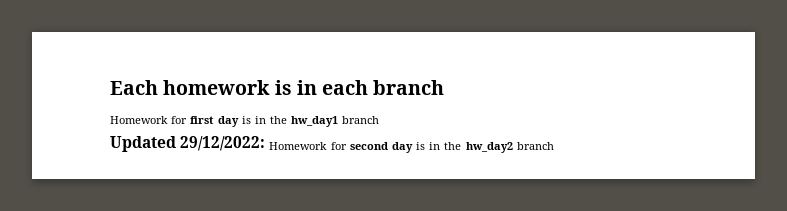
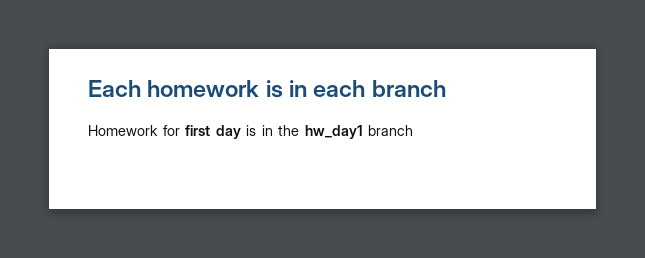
- Updated 29/12/2022: Homework for second day is in the hw_day2 branch

